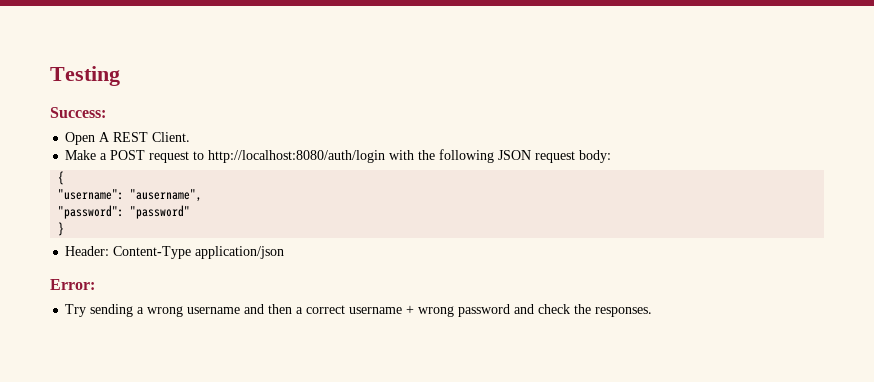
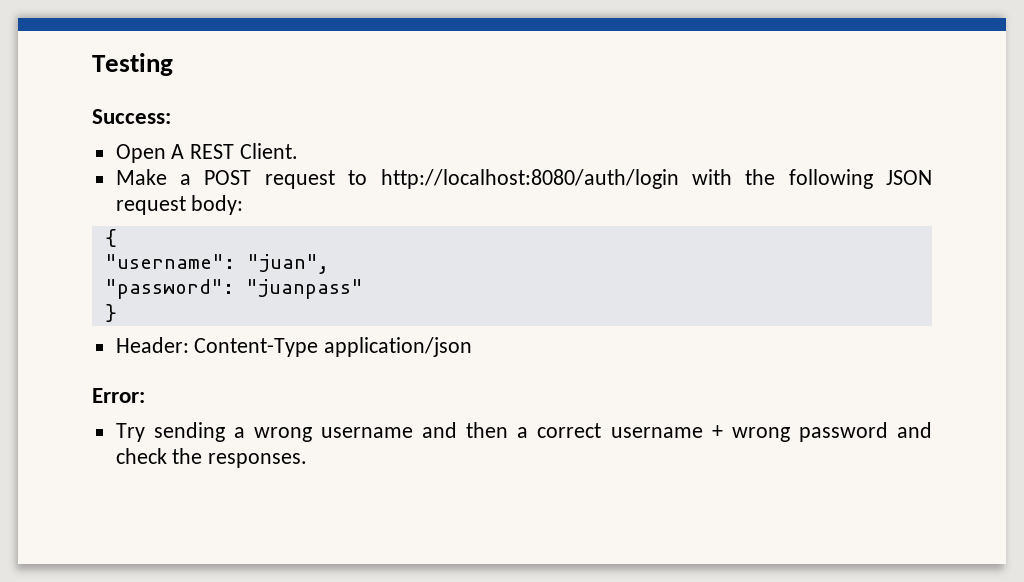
- "username": "ausername",
+ "username": "juan",
- "password": "password"
+ "password": "juanpass"

